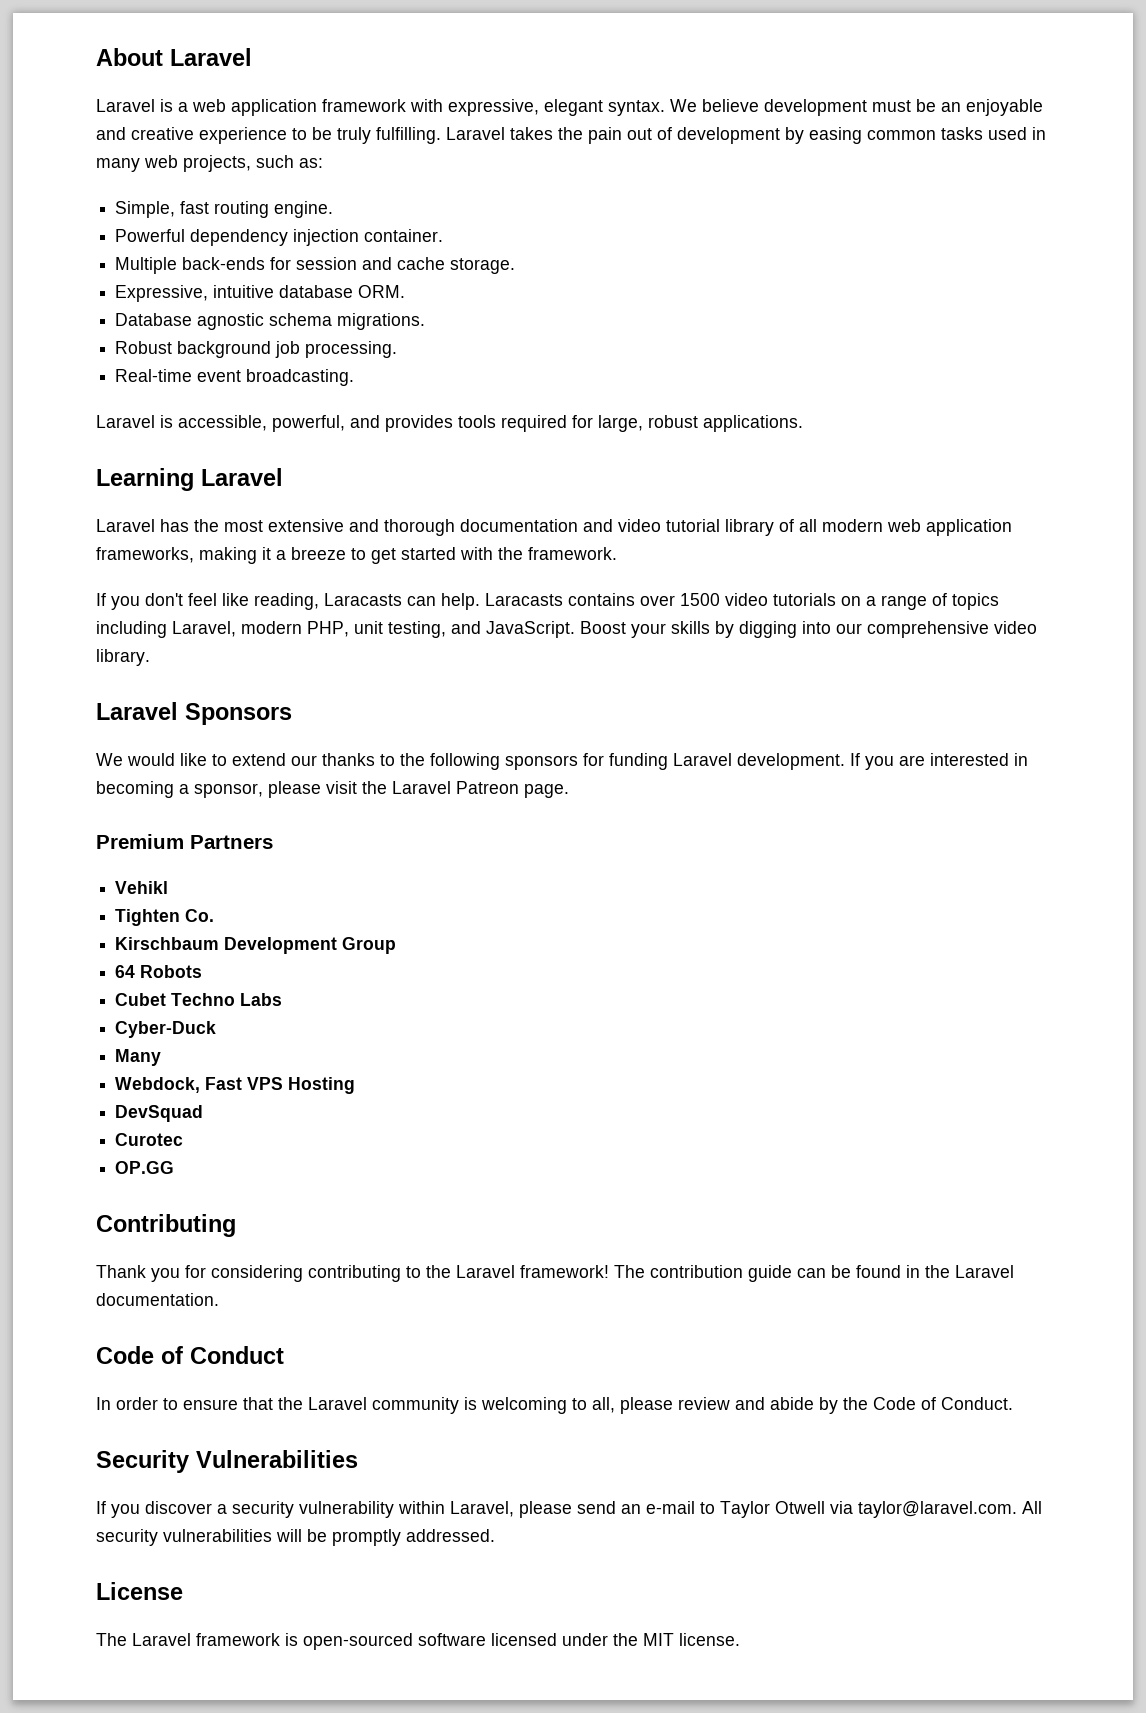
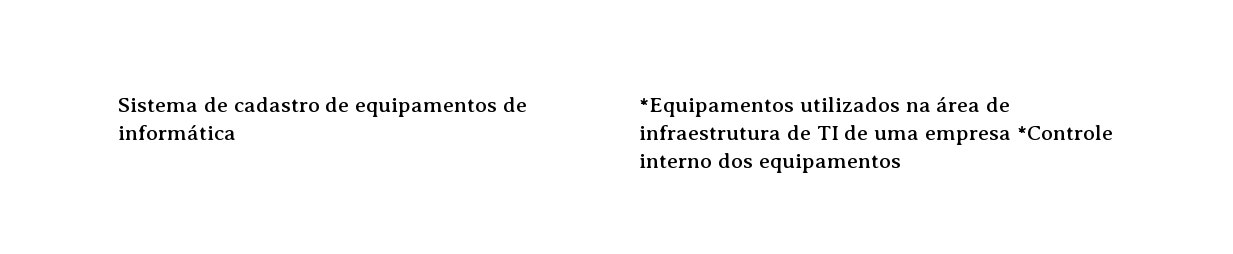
- About Laravel
- Laravel is a web application framework with expressive, elegant syntax. We believe development must be an enjoyable and creative experience to be truly fulfilling. Laravel takes the pain out of development by easing common tasks used in many web projects, such as:
- Simple, fast routing engine.
- Powerful dependency injection container.
- Multiple back-ends for session and cache storage.
- Expressive, intuitive database ORM.
- Database agnostic schema migrations.
- Robust background job processing.
- Real-time event broadcasting.
- Laravel is accessible, powerful, and provides tools required for large, robust applications.
- Learning Laravel
- Laravel has the most extensive and thorough documentation and video tutorial library of all modern web application frameworks, making it a breeze to get started with the framework.
- If you don't feel like reading, Laracasts can help. Laracasts contains over 1500 video tutorials on a range of topics including Laravel, modern PHP, unit testing, and JavaScript. Boost your skills by digging into our comprehensive video library.
- Laravel Sponsors
- We would like to extend our thanks to the following sponsors for funding Laravel development. If you are interested in becoming a sponsor, please visit the Laravel Patreon page.
- Premium Partners
- Vehikl
- Tighten Co.
- Kirschbaum Development Group
- 64 Robots
- Cubet Techno Labs
- Cyber-Duck
- Many
- Webdock, Fast VPS Hosting
- DevSquad
- Curotec
- OP.GG
- Contributing
- Thank you for considering contributing to the Laravel framework! The contribution guide can be found in the Laravel documentation.
- Code of Conduct
- In order to ensure that the Laravel community is welcoming to all, please review and abide by the Code of Conduct.
- Security Vulnerabilities
- If you discover a security vulnerability within Laravel, please send an e-mail to Taylor Otwell via taylor@laravel.com. All security vulnerabilities will be promptly addressed.
- License
- The Laravel framework is open-sourced software licensed under the MIT license.
+ Sistema de cadastro de equipamentos de informática
+ *Equipamentos utilizados na área de infraestrutura de TI de uma empresa *Controle interno dos equipamentos

